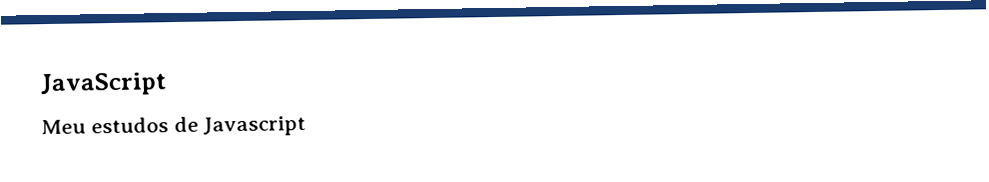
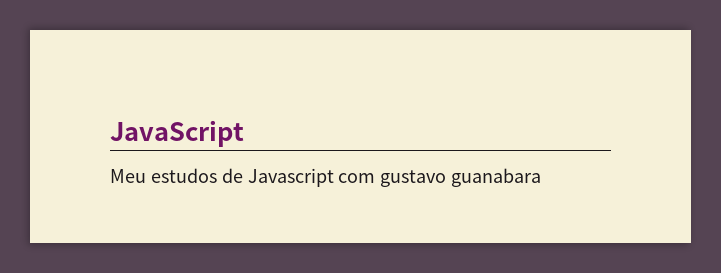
- Meu estudos de Javascript
+ Meu estudos de Javascript com gustavo guanabara

